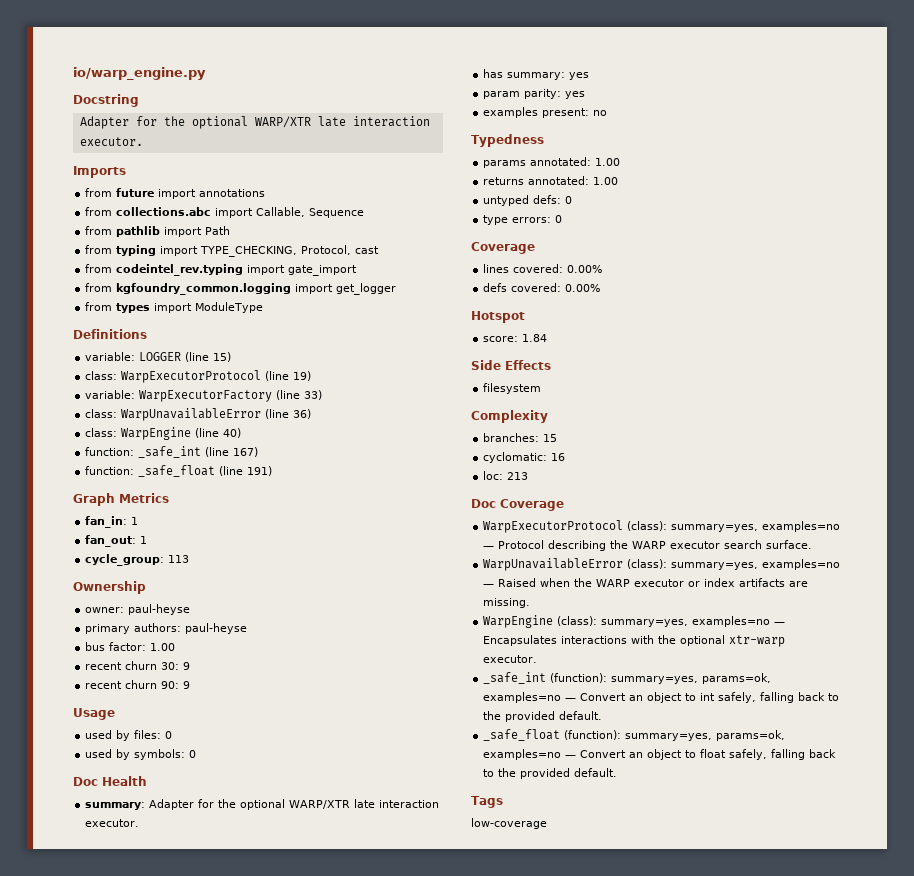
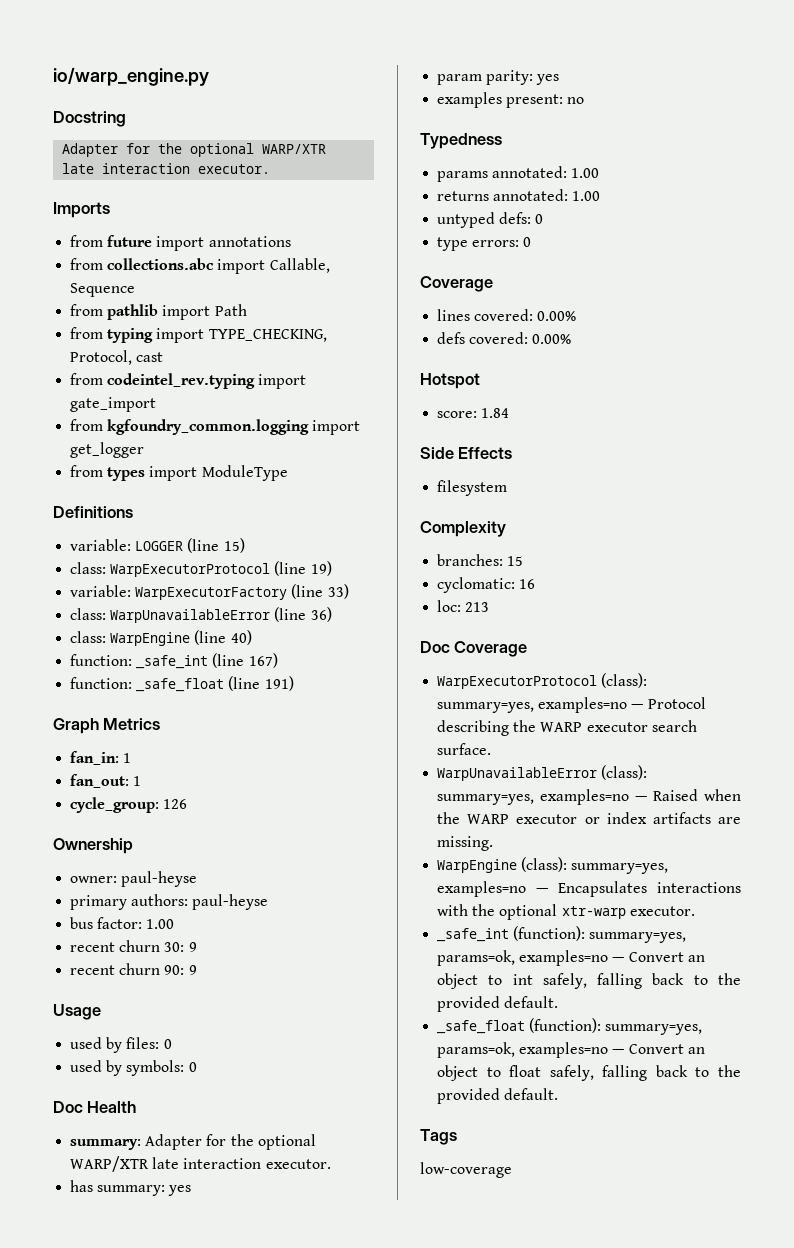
- cycle_group: 113
+ cycle_group: 126

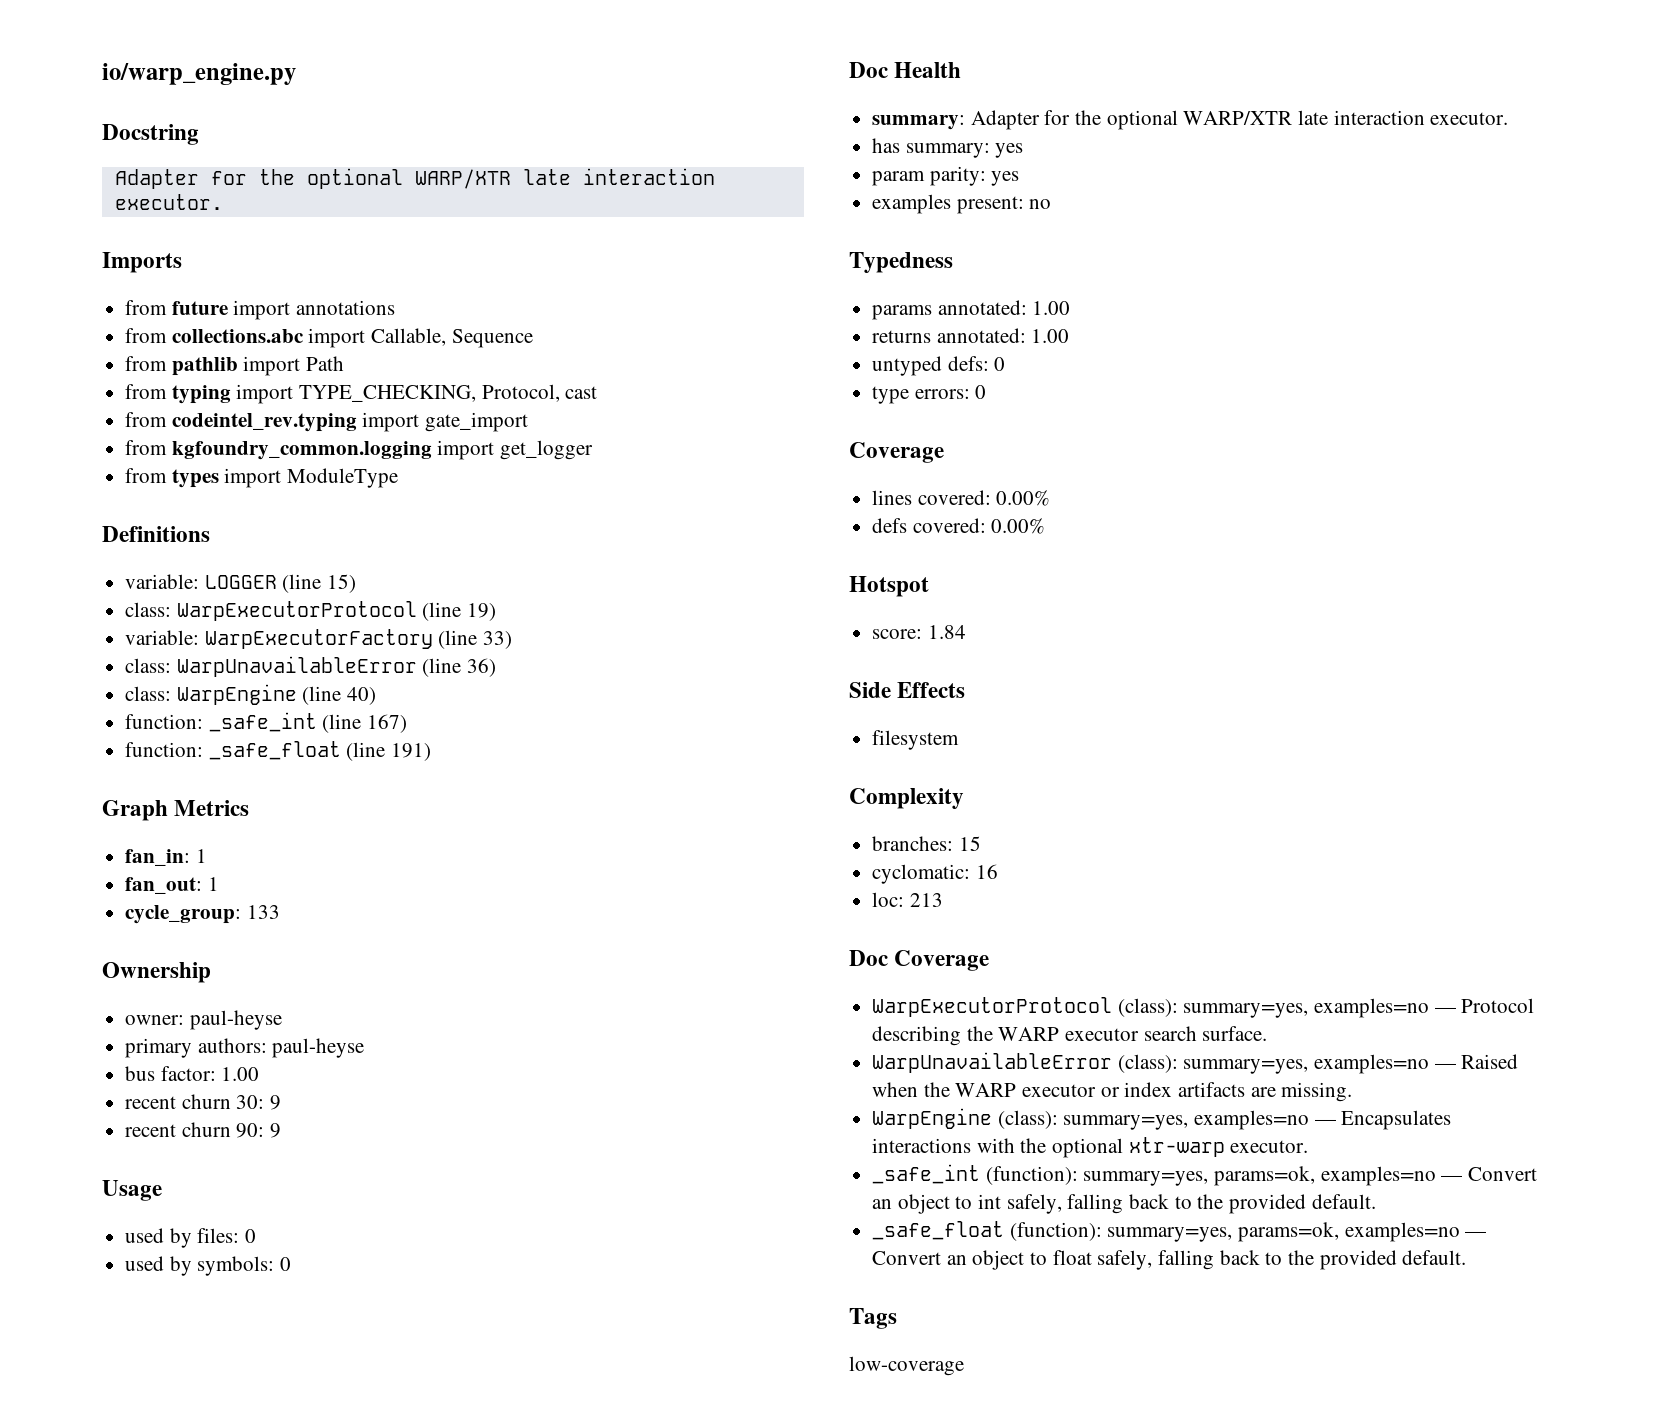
- cycle_group: 126
+ cycle_group: 133

